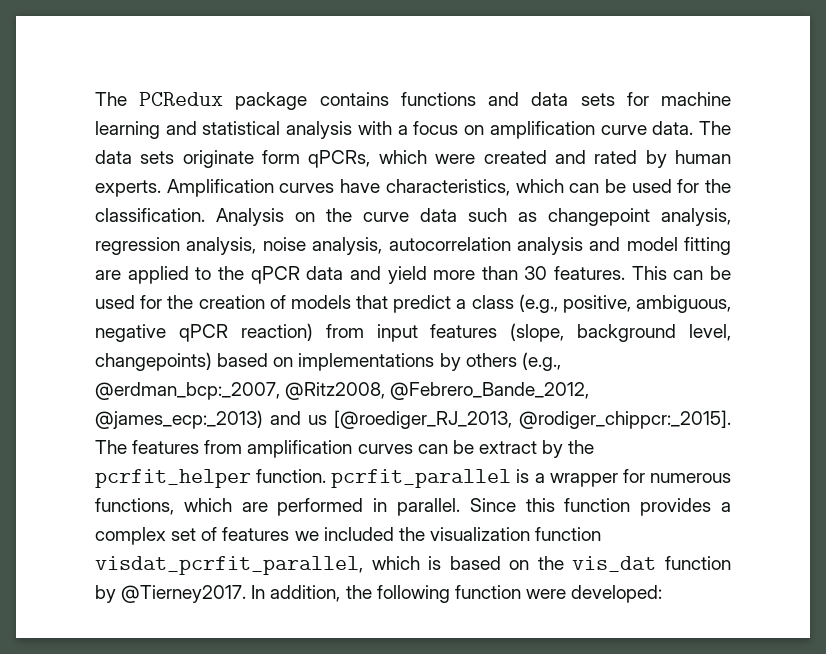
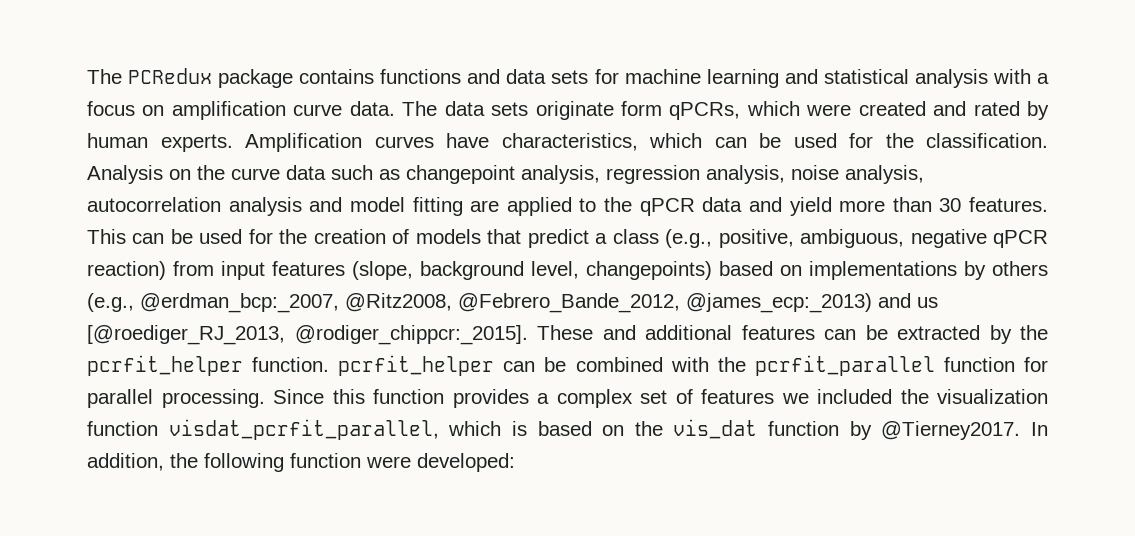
- The features from amplification curves can be extract by the pcrfit_helper function. pcrfit_parallel is a wrapper for numerous functions, which are performed in parallel.
+ These and additional features can be extracted by the pcrfit_helper function. pcrfit_helper can be combined with the pcrfit_parallel function for parallel processing.

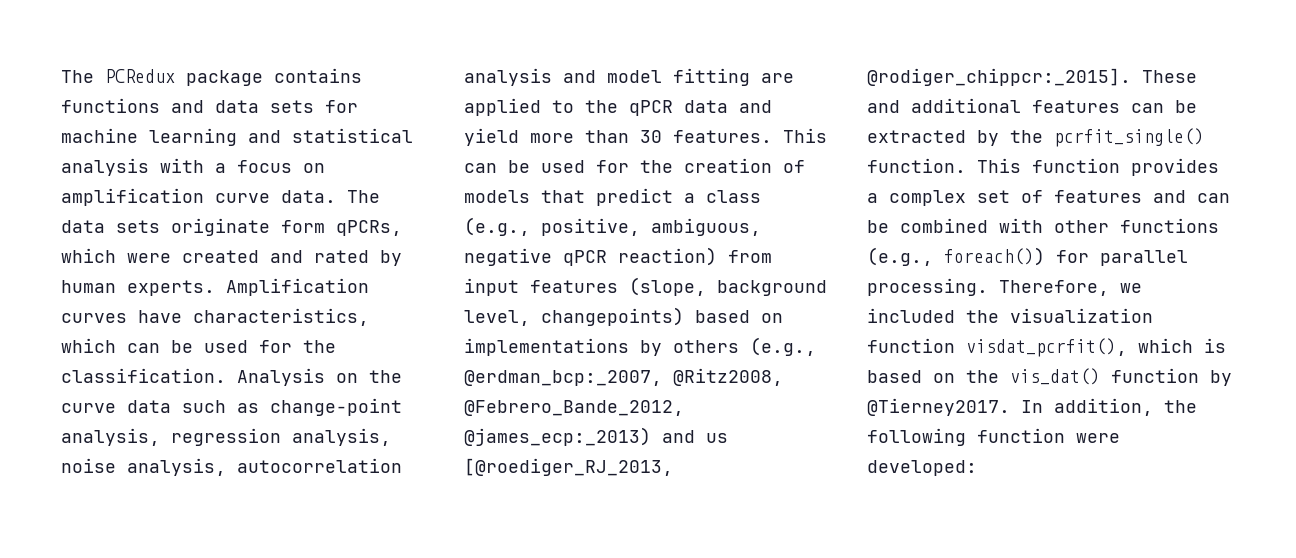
- Analysis on the curve data such as changepoint analysis, regression analysis, noise analysis, autocorrelation analysis and model fitting are applied to the qPCR data and yield more than 30 features.
+ Analysis on the curve data such as change-point analysis, regression analysis, noise analysis, autocorrelation analysis and model fitting are applied to the qPCR data and yield more than 30 features.
- These and additional features can be extracted by the pcrfit_helper function. pcrfit_helper can be combined with the pcrfit_parallel function for parallel processing. Since this function provides a complex set of features we included the visualization function visdat_pcrfit_parallel, which is based on the vis_dat function by @Tierney2017.
+ These and additional features can be extracted by the pcrfit_single() function. This function provides a complex set of features and can be combined with other functions (e.g., foreach()) for parallel processing. Therefore, we included the visualization function visdat_pcrfit(), which is based on the vis_dat() function by @Tierney2017.

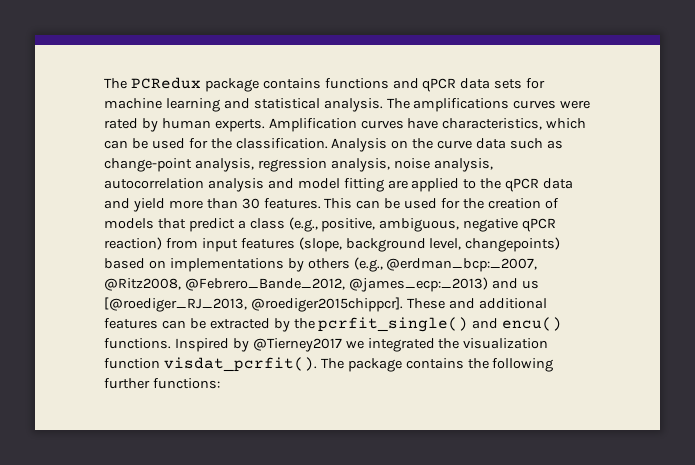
- The PCRedux package contains functions and data sets for machine learning and statistical analysis with a focus on amplification curve data. The data sets originate form qPCRs, which were created and rated by human experts.
+ The PCRedux package contains functions and qPCR data sets for machine learning and statistical analysis. The amplifications curves were rated by human experts.
- This can be used for the creation of models that predict a class (e.g., positive, ambiguous, negative qPCR reaction) from input features (slope, background level, changepoints) based on implementations by others (e.g., @erdman_bcp:_2007, @Ritz2008, @Febrero_Bande_2012, @james_ecp:_2013) and us [@roediger_RJ_2013, @rodiger_chippcr:_2015].
+ This can be used for the creation of models that predict a class (e.g., positive, ambiguous, negative qPCR reaction) from input features (slope, background level, changepoints) based on implementations by others (e.g., @erdman_bcp:_2007, @Ritz2008, @Febrero_Bande_2012, @james_ecp:_2013) and us [@roediger_RJ_2013, @roediger2015chippcr].
- These and additional features can be extracted by the pcrfit_single() function. This function provides a complex set of features and can be combined with other functions (e.g., foreach()) for parallel processing. Therefore, we included the visualization function visdat_pcrfit(), which is based on the vis_dat() function by @Tierney2017. In addition, the following function were developed:
+ These and additional features can be extracted by the pcrfit_single() and encu() functions. Inspired by @Tierney2017 we integrated the visualization function visdat_pcrfit(). The package contains the following further functions:

